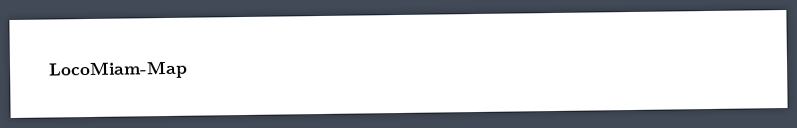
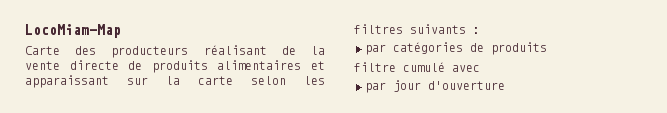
+ Carte des producteurs réalisant de la vente directe de produits alimentaires et apparaissant sur la carte selon les filtres suivants :
+ par catégories de produits
+ filtre cumulé avec
+ par jour d'ouverture

